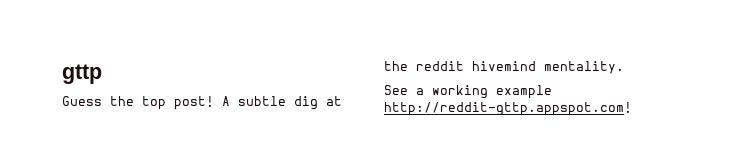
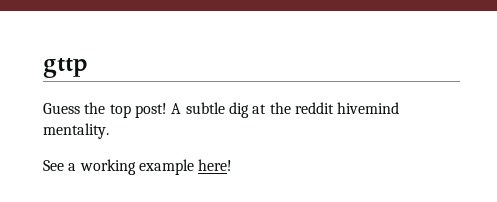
- See a working example http://reddit-gttp.appspot.com!
+ See a working example here!

